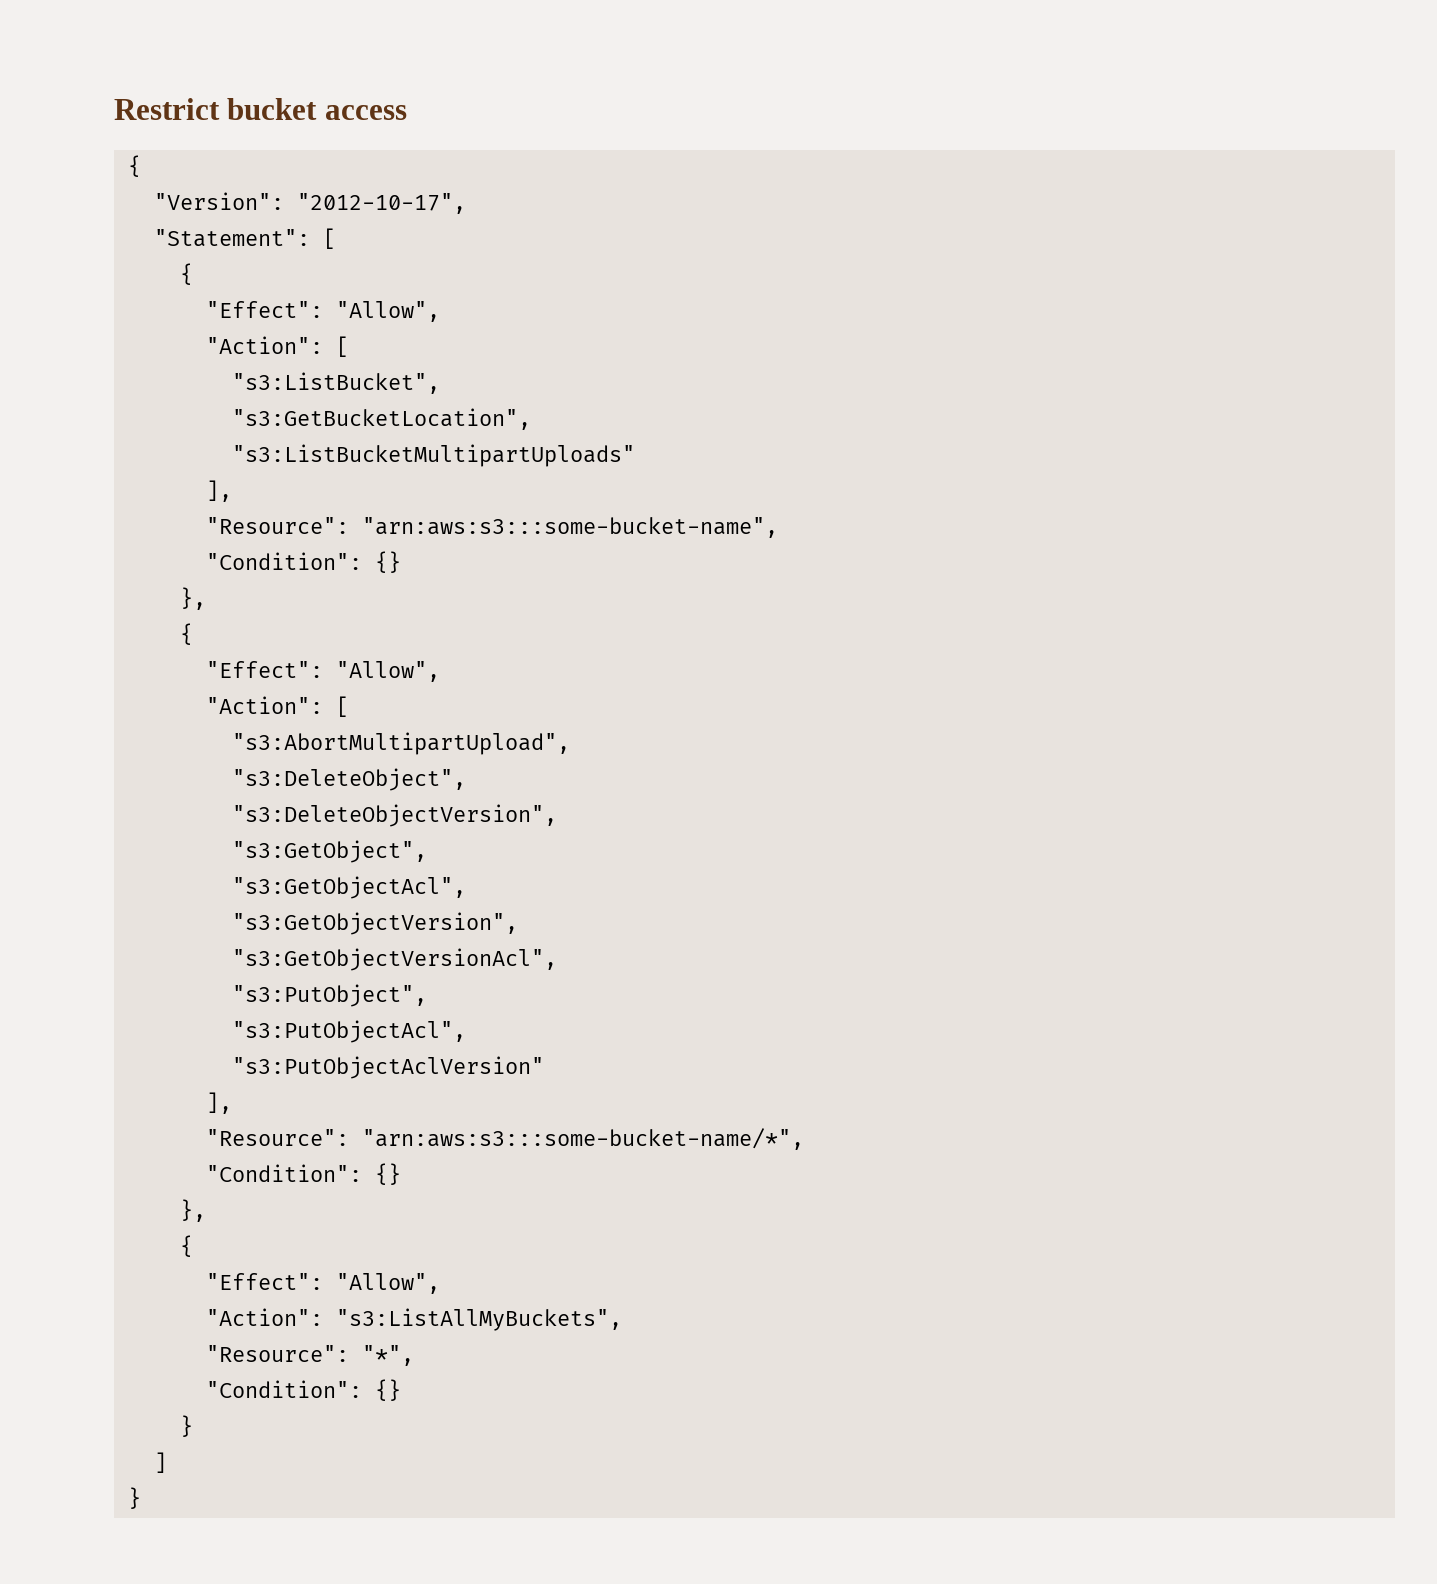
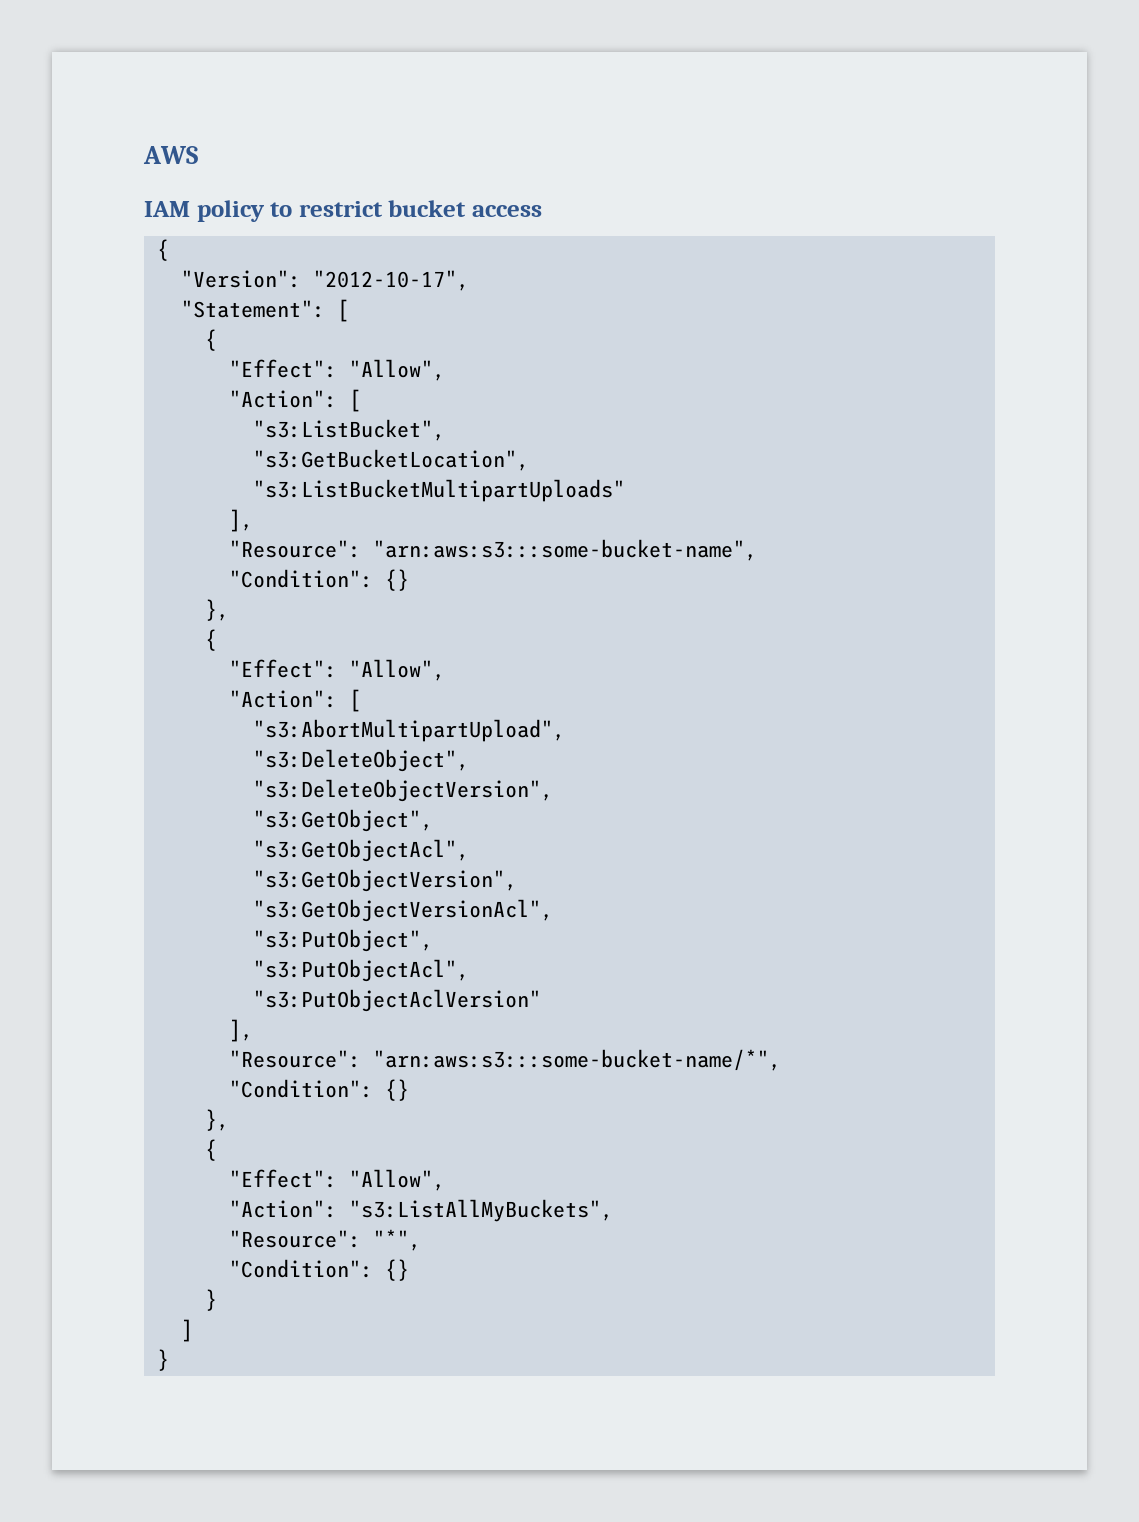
- Restrict bucket access
+ AWS
+ IAM policy to restrict bucket access

